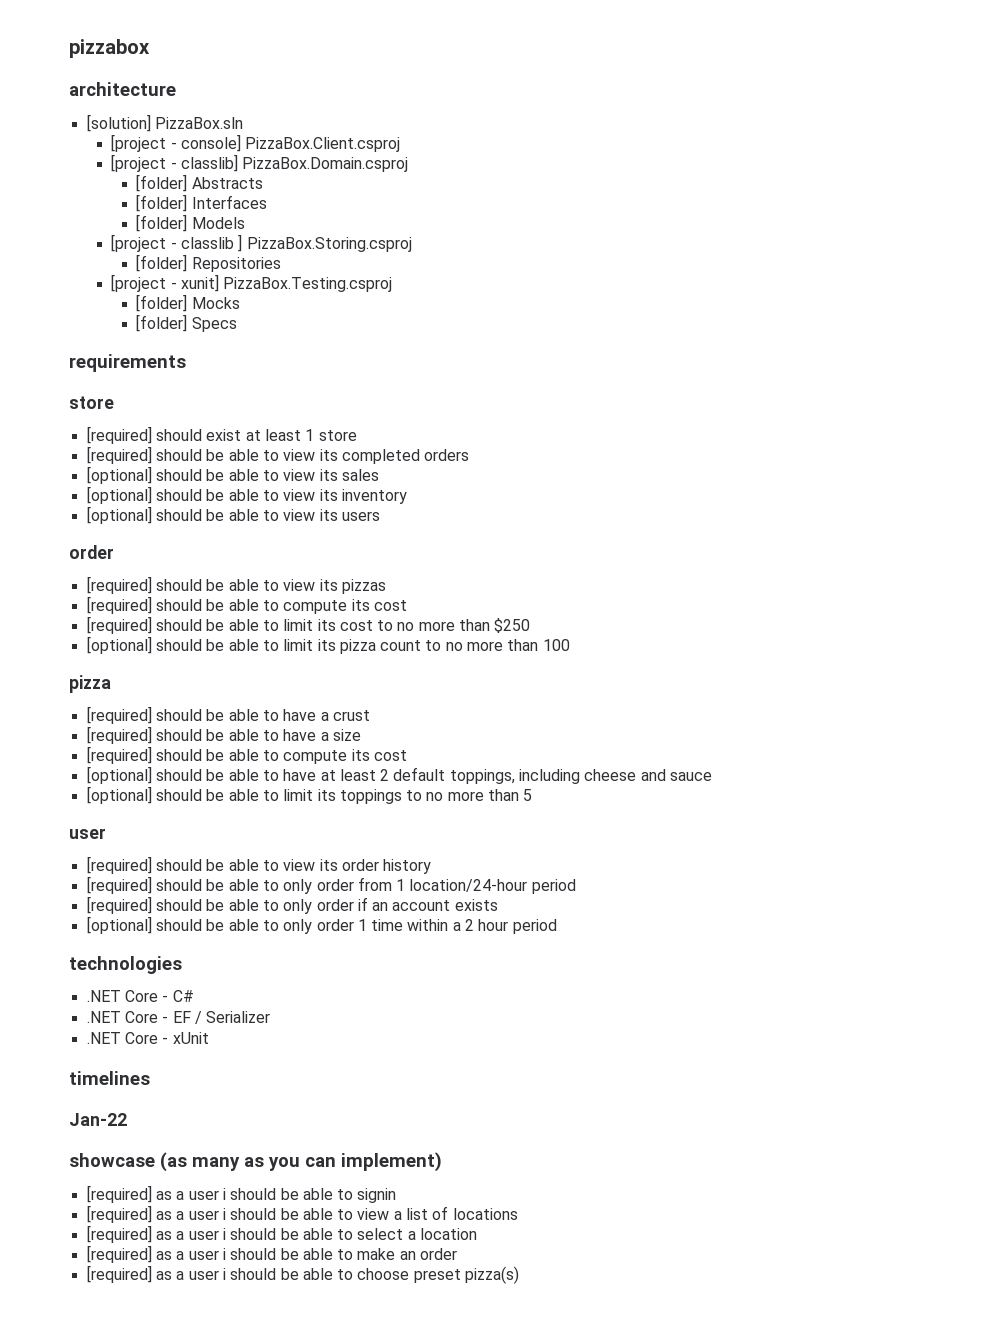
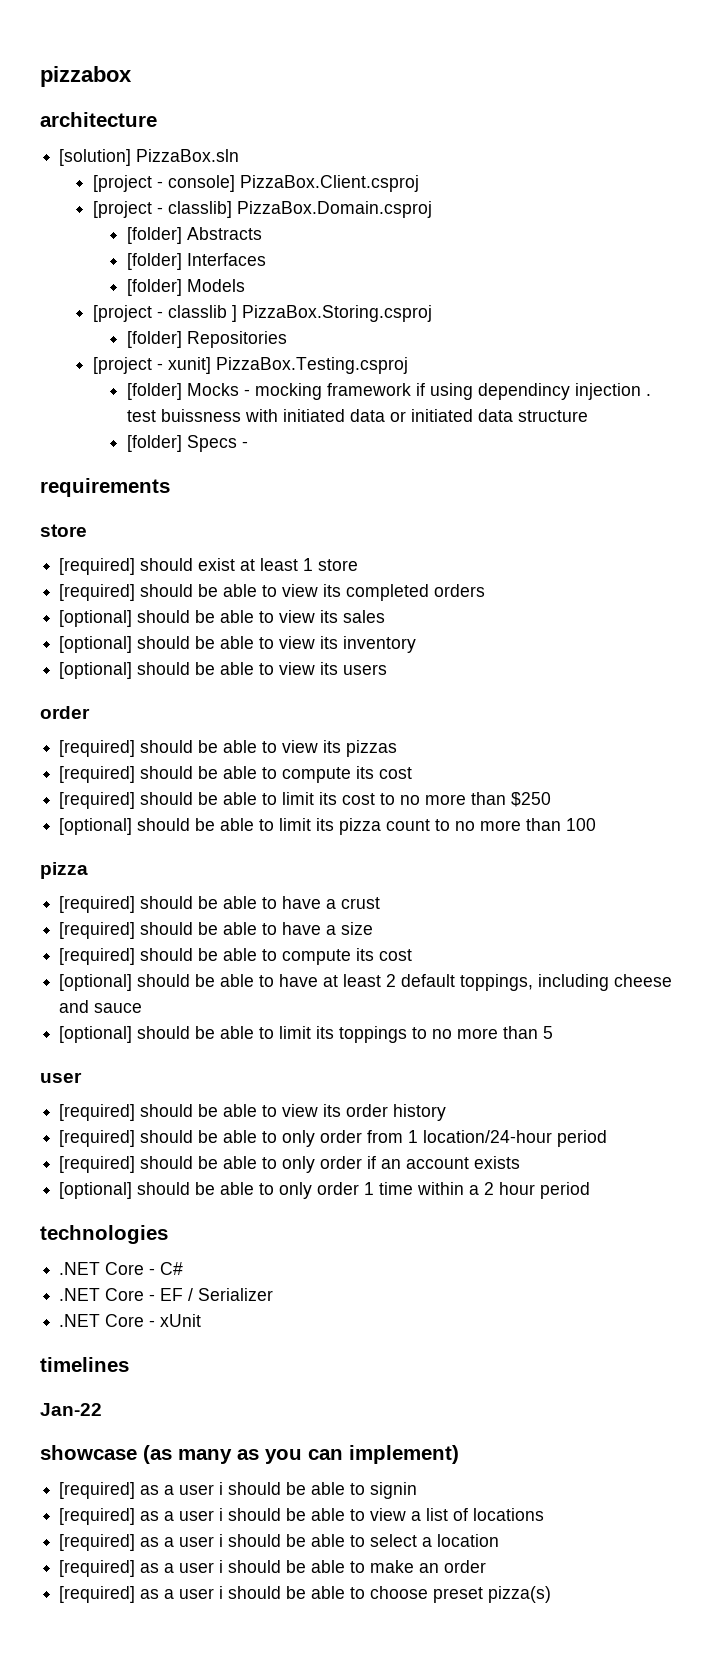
- [folder] Mocks
+ [folder] Mocks - mocking framework if using dependincy injection . test buissness with initiated data or initiated data structure
- [folder] Specs
+ [folder] Specs -

